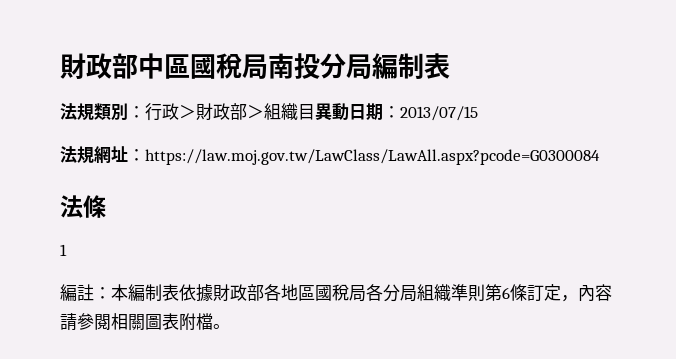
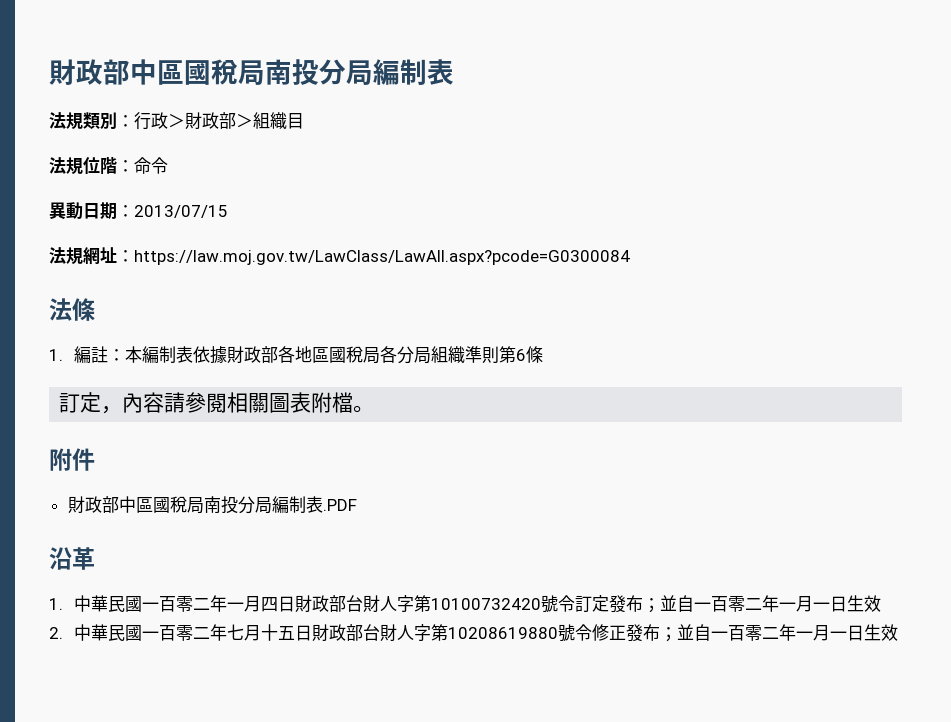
- 法規類別：行政＞財政部＞組織目異動日期：2013/07/15
+ 法規類別：行政＞財政部＞組織目
+ 法規位階：命令
+ 異動日期：2013/07/15
- 1
- 編註：本編制表依據財政部各地區國稅局各分局組織準則第6條訂定，內容請參閱相關圖表附檔。
+ 1.編註：本編制表依據財政部各地區國稅局各分局組織準則第6條
+ 訂定，內容請參閱相關圖表附檔。
+ 附件
+ 財政部中區國稅局南投分局編制表.PDF
+ 沿革
+ 1.中華民國一百零二年一月四日財政部台財人字第10100732420號令訂定發布；並自一百零二年一月一日生效
+ 2.中華民國一百零二年七月十五日財政部台財人字第10208619880號令修正發布；並自一百零二年一月一日生效

